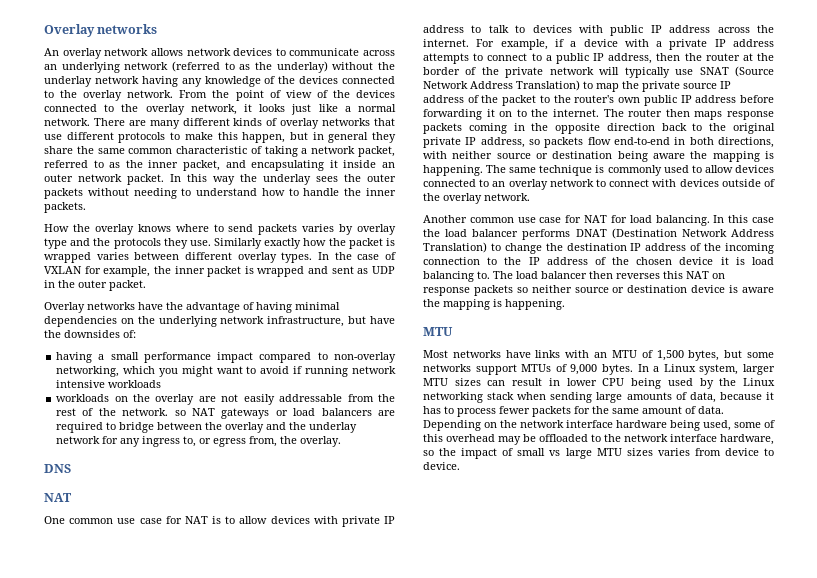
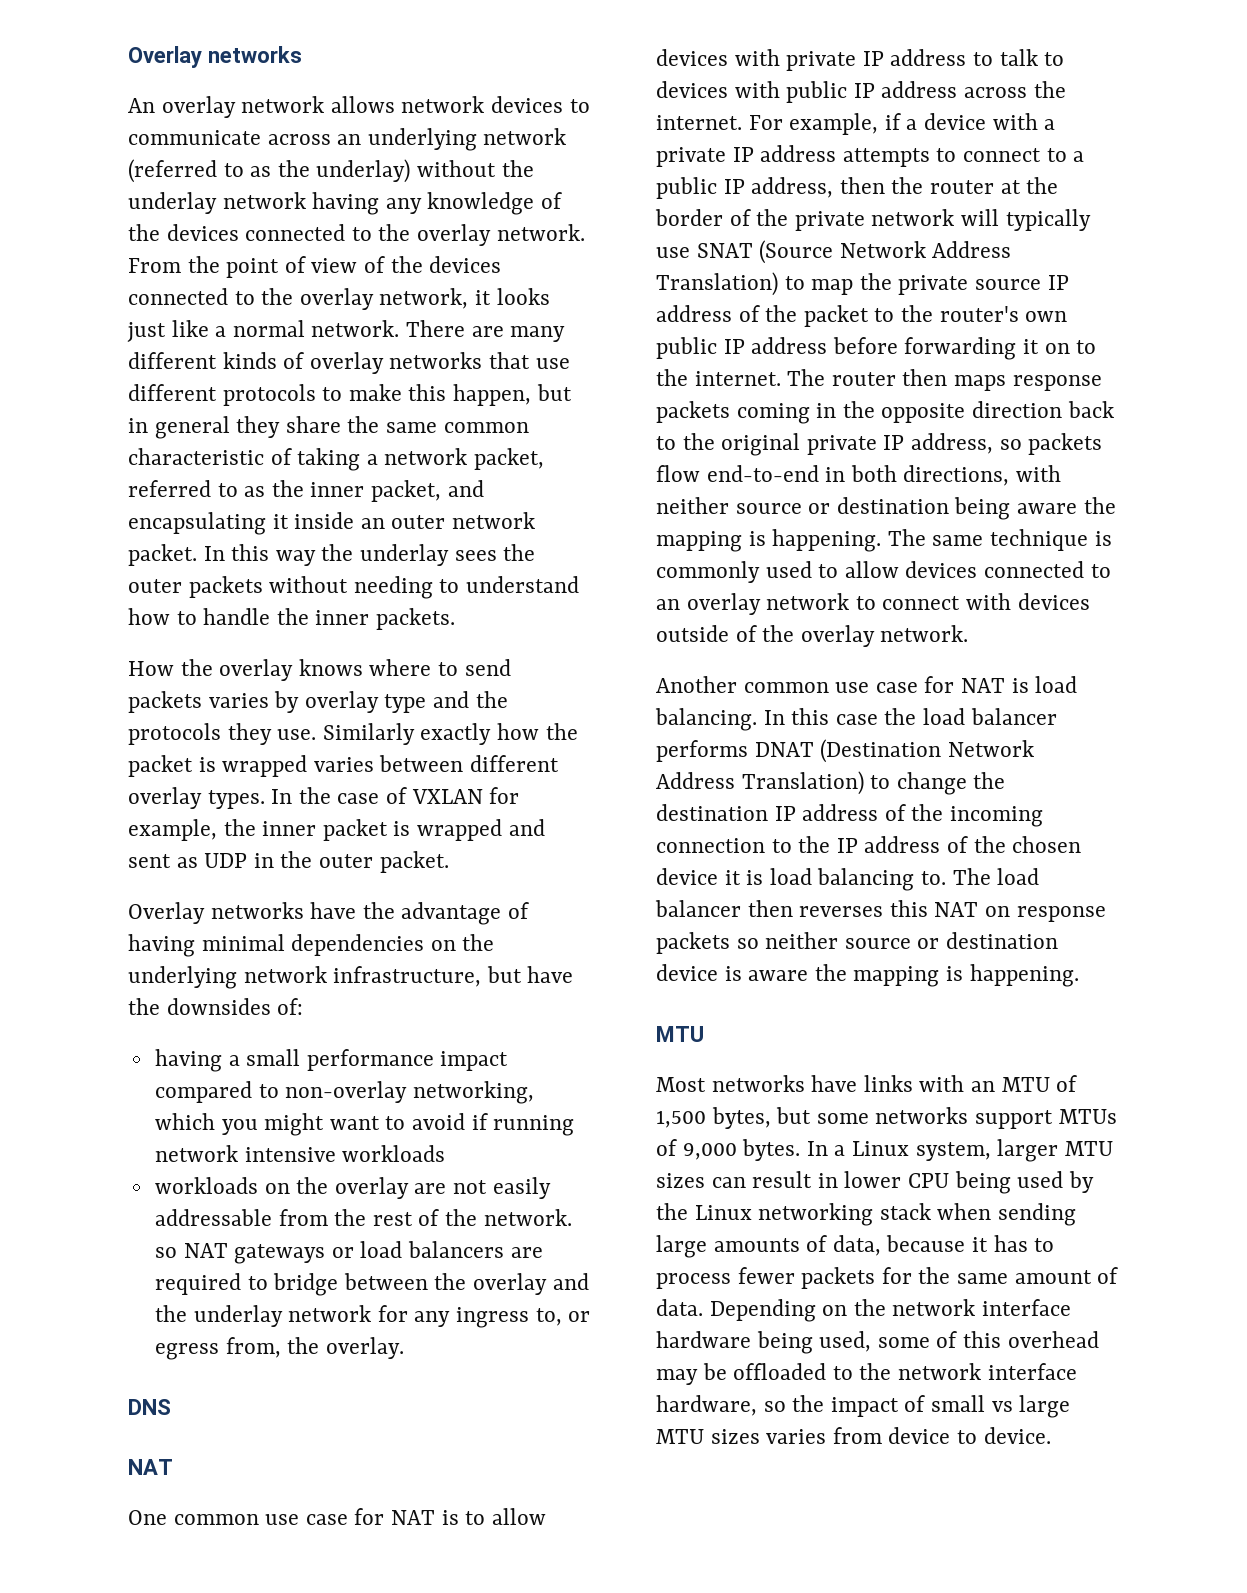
- Another common use case for NAT for load balancing.
+ Another common use case for NAT is load balancing.

